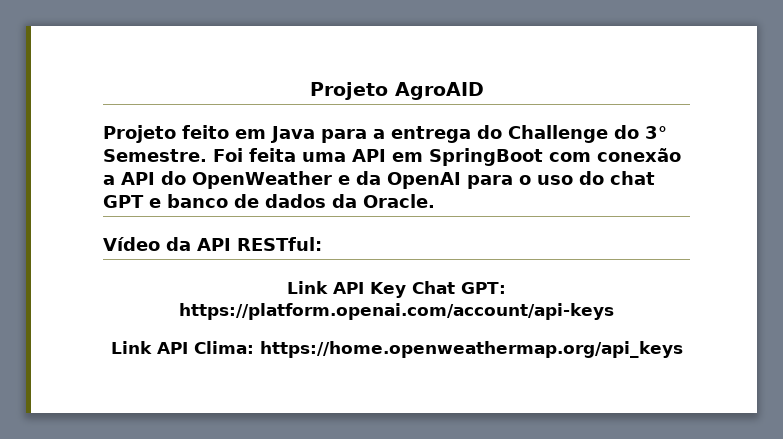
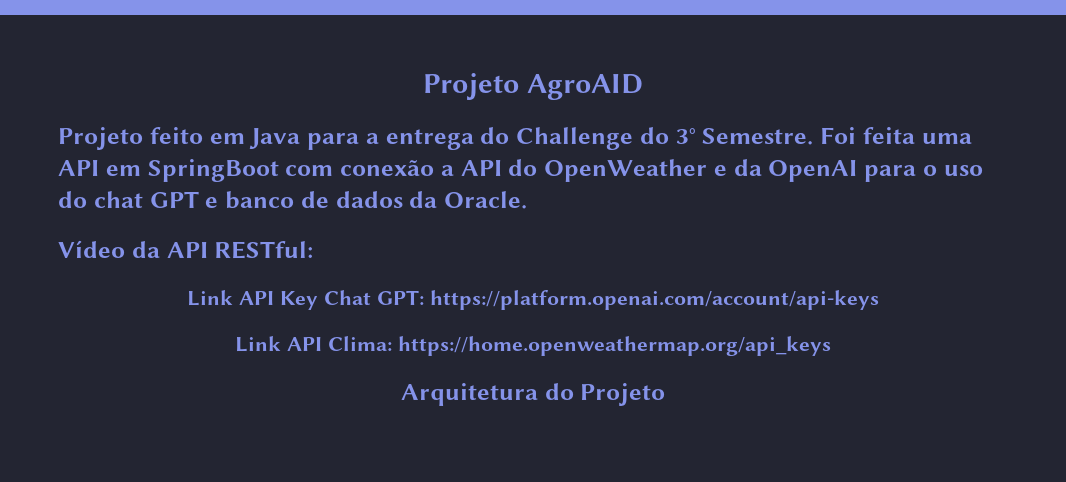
+ Arquitetura do Projeto

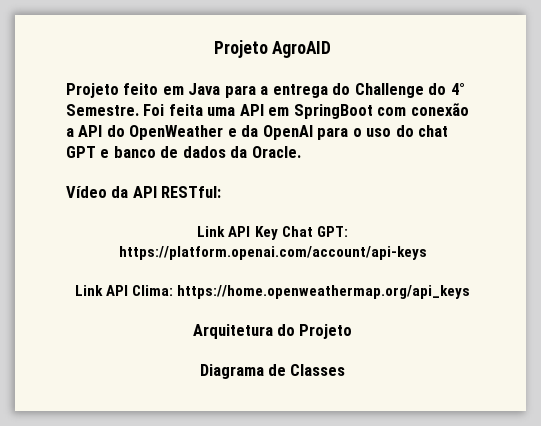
- Projeto feito em Java para a entrega do Challenge do 3° Semestre.
+ Projeto feito em Java para a entrega do Challenge do 4° Semestre.
+ Diagrama de Classes

